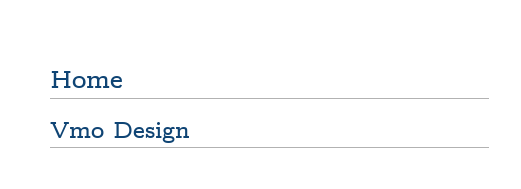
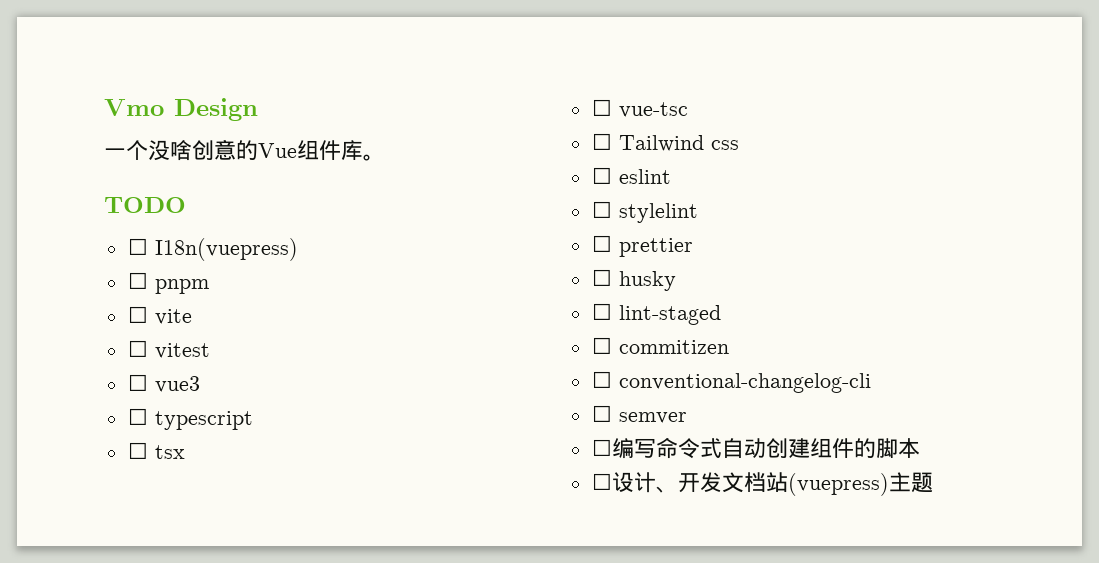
- Home
+ 一个没啥创意的Vue组件库。
+ TODO
+ ☐ I18n(vuepress)
+ ☐ pnpm
+ ☐ vite
+ ☐ vitest
+ ☐ vue3
+ ☐ typescript
+ ☐ tsx
+ ☐ vue-tsc
+ ☐ Tailwind css
+ ☐ eslint
+ ☐ stylelint
+ ☐ prettier
+ ☐ husky
+ ☐ lint-staged
+ ☐ commitizen
+ ☐ conventional-changelog-cli
+ ☐ semver
+ ☐编写命令式自动创建组件的脚本
+ ☐设计、开发文档站(vuepress)主题

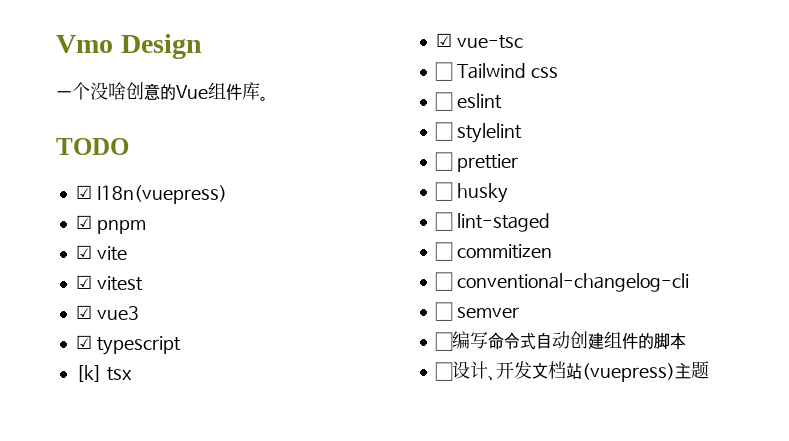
- ☐ I18n(vuepress)
+ ☑ I18n(vuepress)
- ☐ pnpm
+ ☑ pnpm
- ☐ vite
+ ☑ vite
- ☐ vitest
+ ☑ vitest
- ☐ vue3
+ ☑ vue3
- ☐ typescript
+ ☑ typescript
- ☐ tsx
+ [k] tsx
- ☐ vue-tsc
+ ☑ vue-tsc

